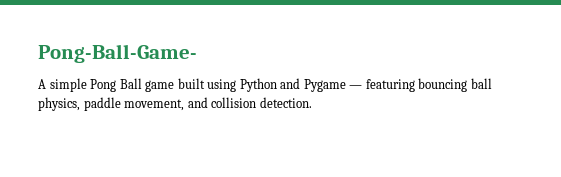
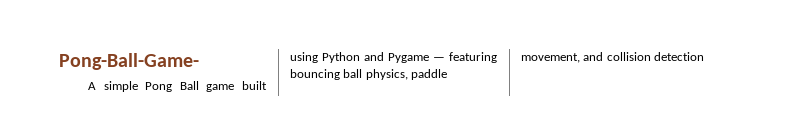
- A simple Pong Ball game built using Python and Pygame — featuring bouncing ball physics, paddle movement, and collision detection.
+ A simple Pong Ball game built using Python and Pygame — featuring bouncing ball physics, paddle movement, and collision detection

